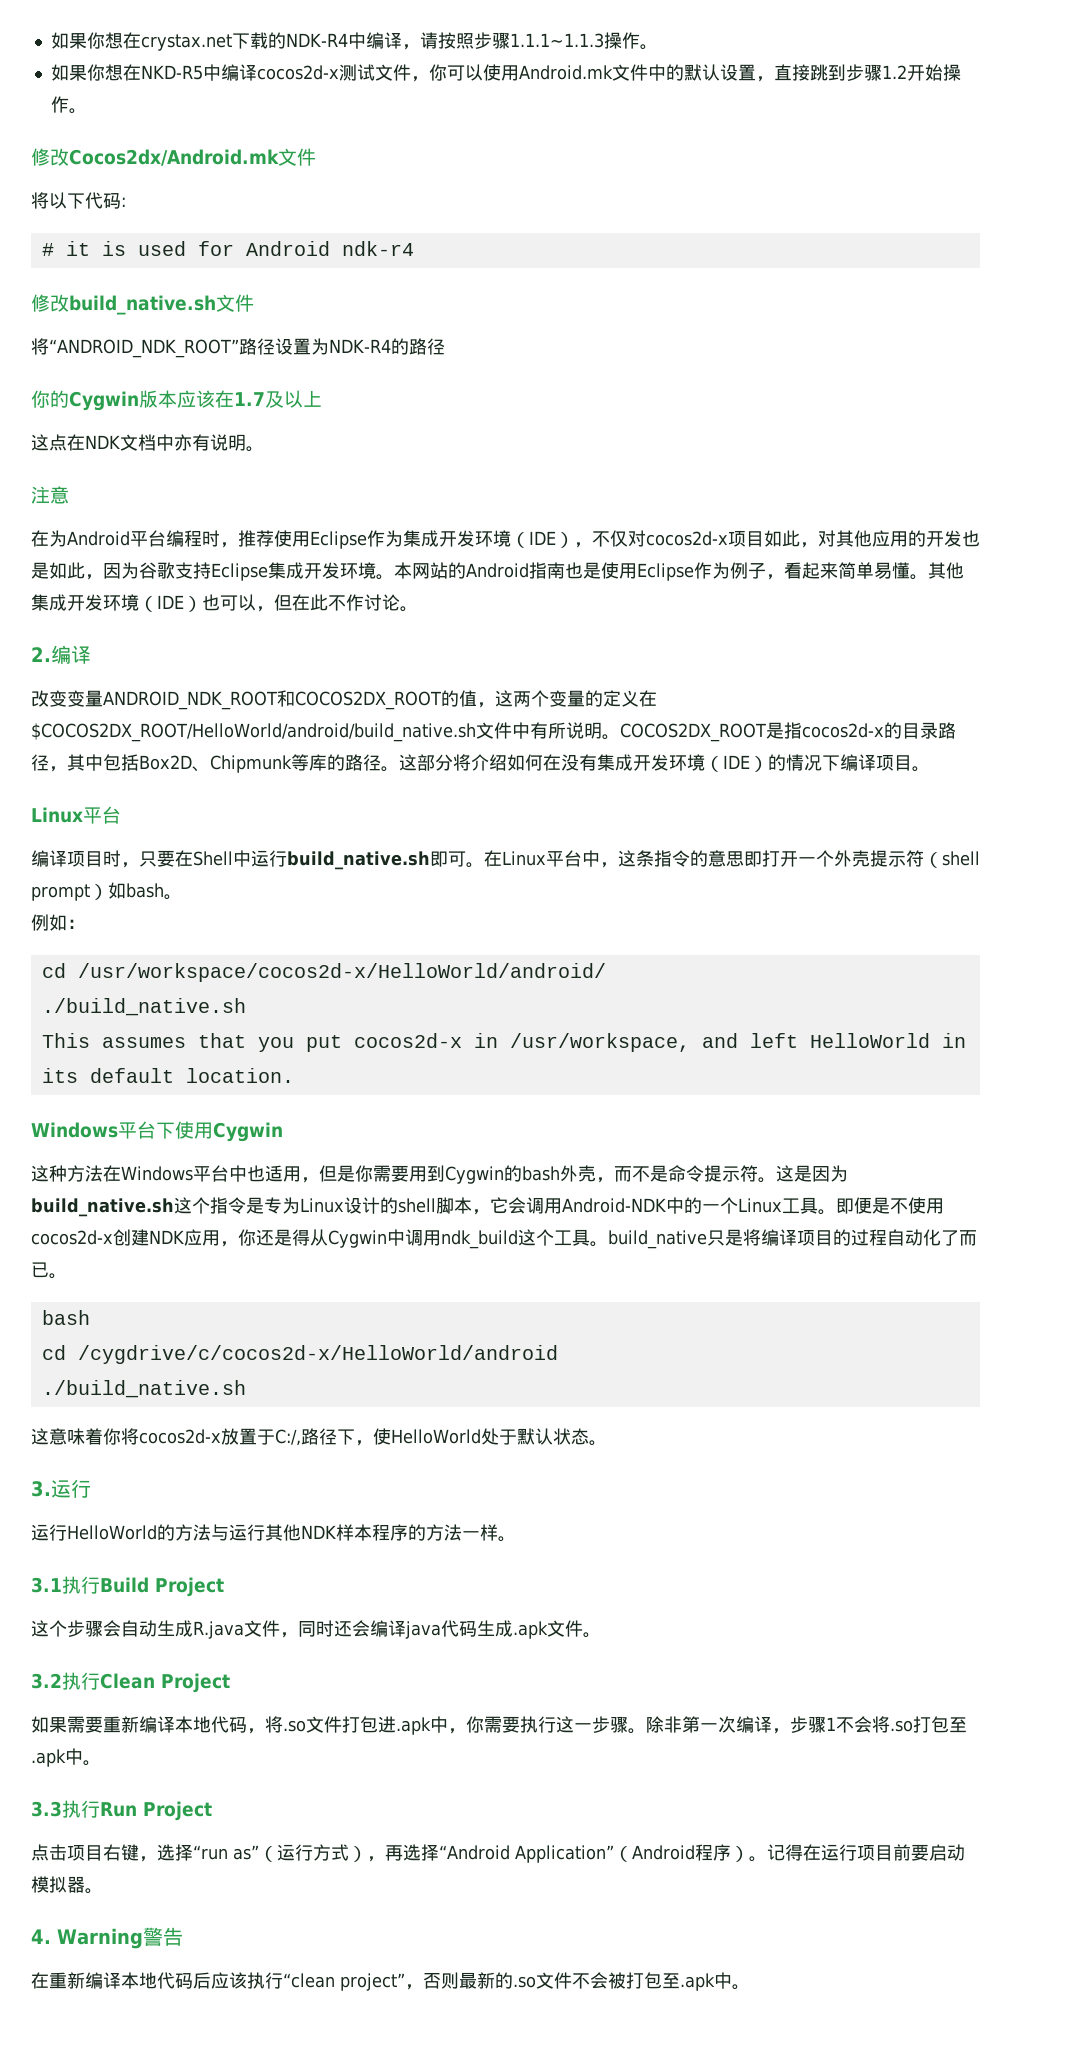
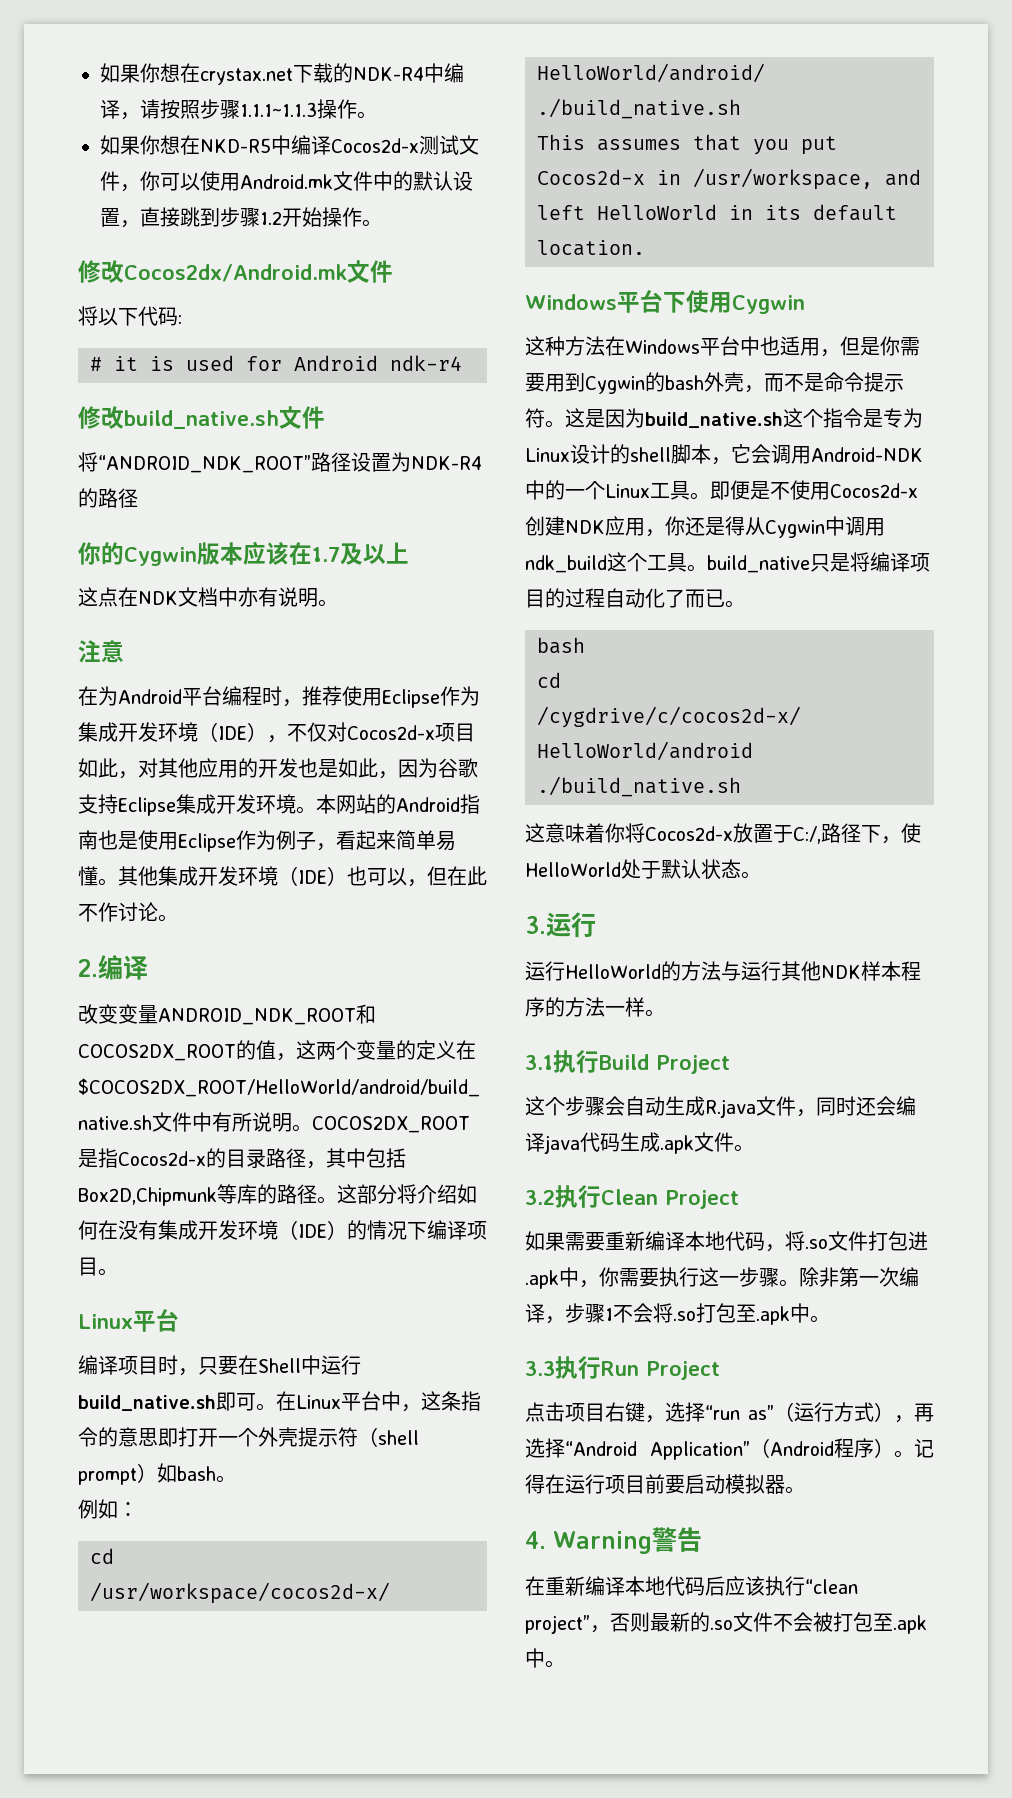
- 如果你想在NKD-R5中编译cocos2d-x测试文件，你可以使用Android.mk文件中的默认设置，直接跳到步骤1.2开始操作。
+ 如果你想在NKD-R5中编译Cocos2d-x测试文件，你可以使用Android.mk文件中的默认设置，直接跳到步骤1.2开始操作。
- 在为Android平台编程时，推荐使用Eclipse作为集成开发环境（IDE），不仅对cocos2d-x项目如此，对其他应用的开发也是如此，因为谷歌支持Eclipse集成开发环境。
+ 在为Android平台编程时，推荐使用Eclipse作为集成开发环境（IDE），不仅对Cocos2d-x项目如此，对其他应用的开发也是如此，因为谷歌支持Eclipse集成开发环境。
- COCOS2DX_ROOT是指cocos2d-x的目录路径，其中包括Box2D、Chipmunk等库的路径。
+ COCOS2DX_ROOT是指Cocos2d-x的目录路径，其中包括Box2D,Chipmunk等库的路径。
- This assumes that you put cocos2d-x in /usr/workspace, and left HelloWorld in its default location.
+ This assumes that you put Cocos2d-x in /usr/workspace, and left HelloWorld in its default location.
- 即便是不使用cocos2d-x创建NDK应用，你还是得从Cygwin中调用ndk_build这个工具。build_native只是将编译项目的过程自动化了而已。
+ 即便是不使用Cocos2d-x创建NDK应用，你还是得从Cygwin中调用ndk_build这个工具。build_native只是将编译项目的过程自动化了而已。
- 这意味着你将cocos2d-x放置于C:/,路径下，使HelloWorld处于默认状态。
+ 这意味着你将Cocos2d-x放置于C:/,路径下，使HelloWorld处于默认状态。

